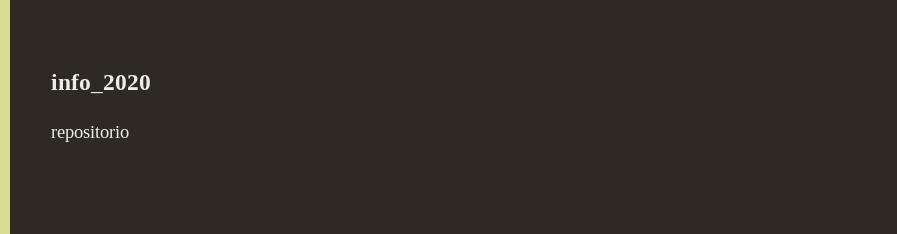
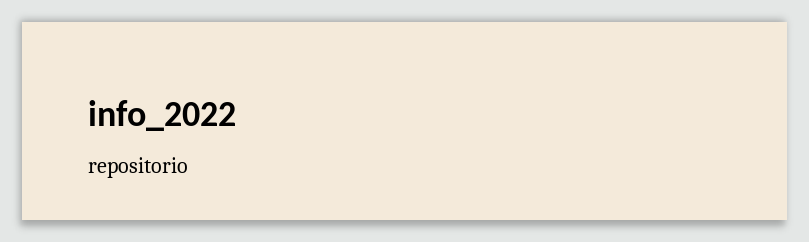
- info_2020
+ info_2022

